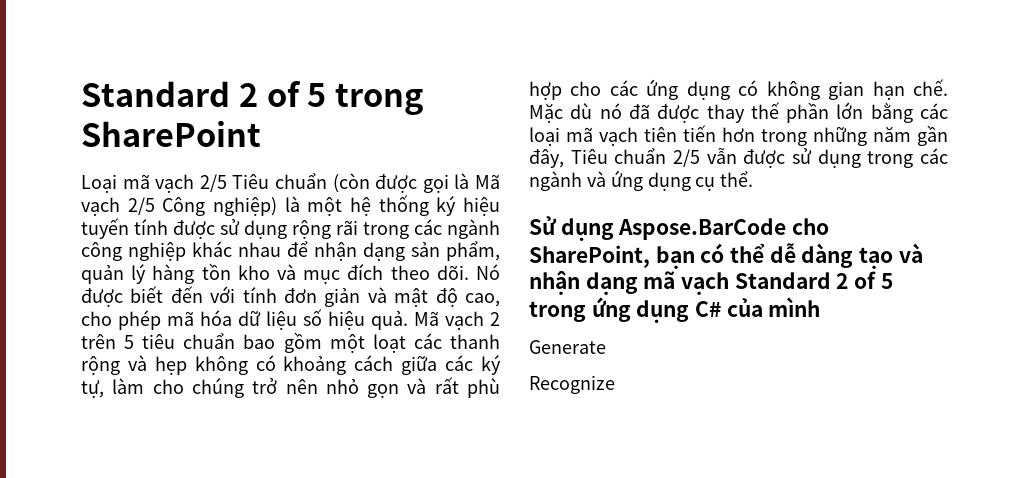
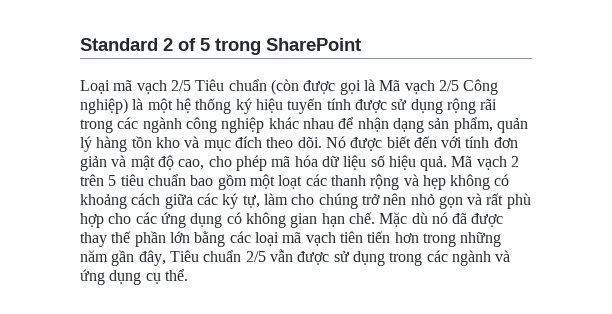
- Sử dụng Aspose.BarCode cho SharePoint, bạn có thể dễ dàng tạo và nhận dạng mã vạch Standard 2 of 5 trong ứng dụng C# của mình
- Generate
- Recognize

